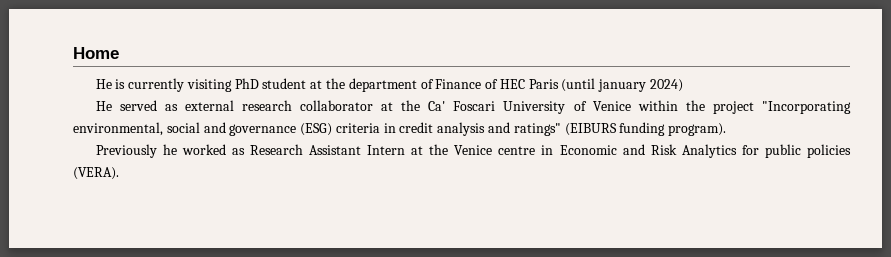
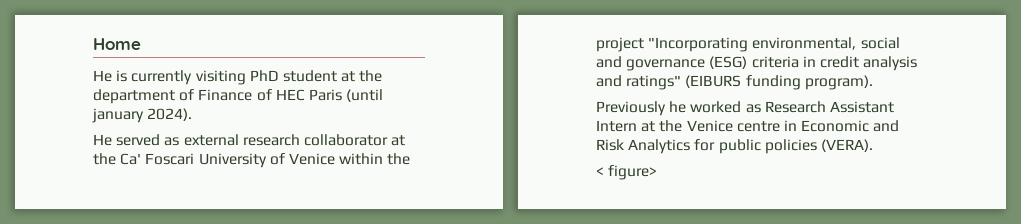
- He is currently visiting PhD student at the department of Finance of HEC Paris (until january 2024)
+ He is currently visiting PhD student at the department of Finance of HEC Paris (until january 2024).
+ < figure>

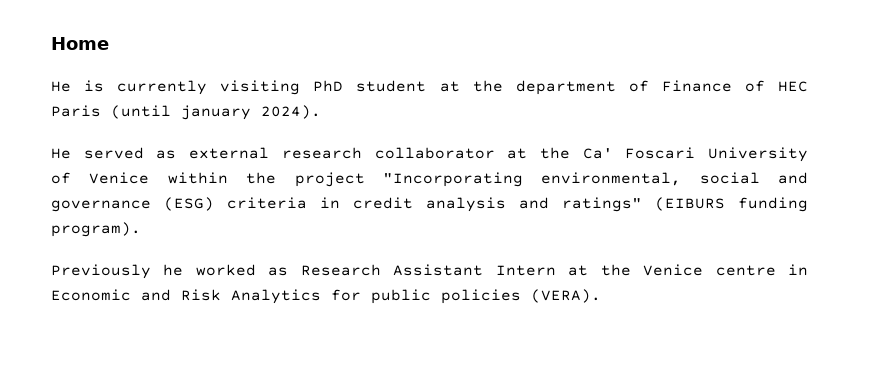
- < figure>

